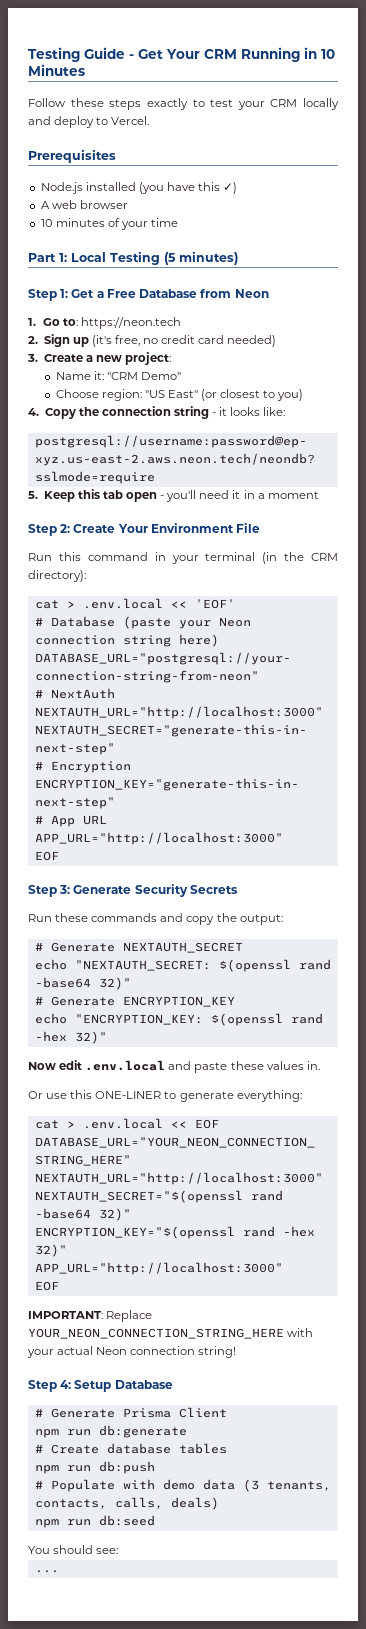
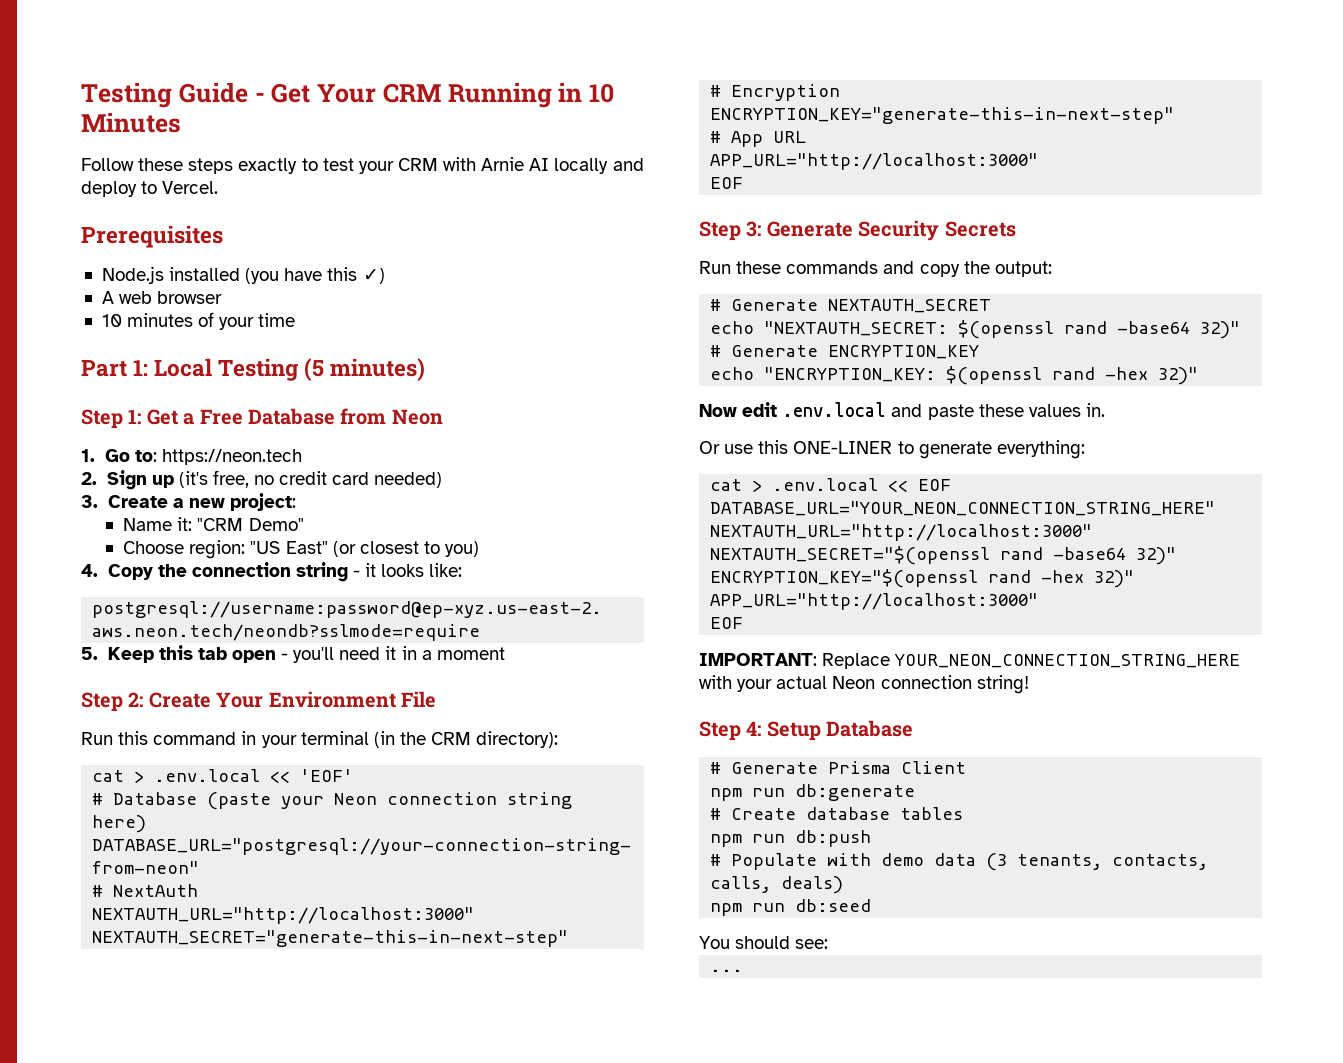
- Follow these steps exactly to test your CRM locally and deploy to Vercel.
+ Follow these steps exactly to test your CRM with Arnie AI locally and deploy to Vercel.

